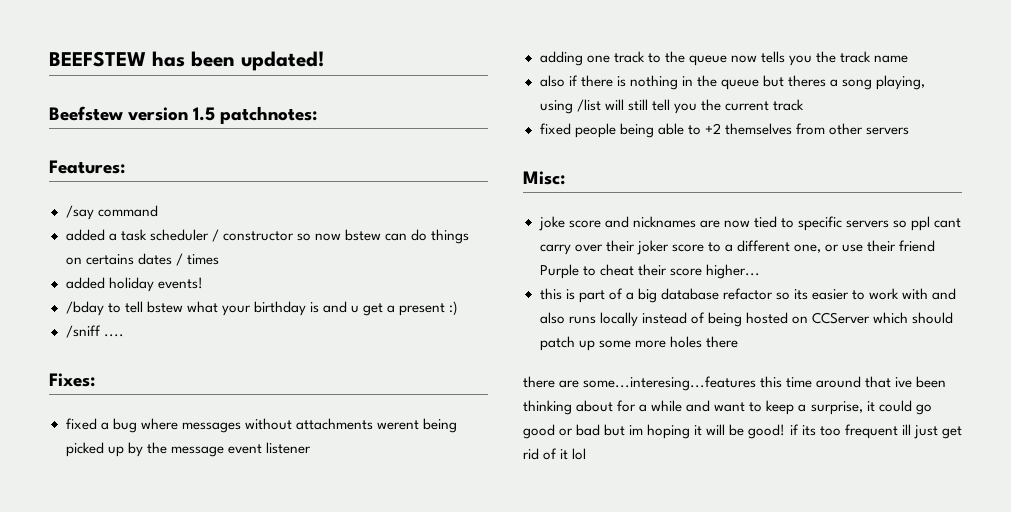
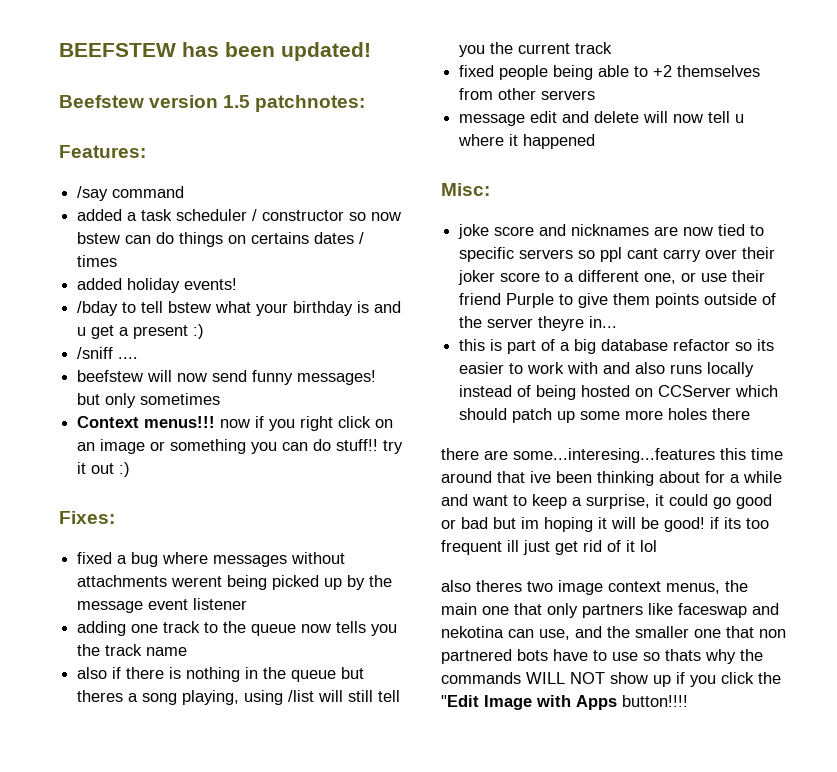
+ beefstew will now send funny messages! but only sometimes
+ Context menus!!! now if you right click on an image or something you can do stuff!! try it out :)
+ message edit and delete will now tell u where it happened
- joke score and nicknames are now tied to specific servers so ppl cant carry over their joker score to a different one, or use their friend Purple to cheat their score higher...
+ joke score and nicknames are now tied to specific servers so ppl cant carry over their joker score to a different one, or use their friend Purple to give them points outside of the server theyre in...
+ also theres two image context menus, the main one that only partners like faceswap and nekotina can use, and the smaller one that non partnered bots have to use so thats why the commands WILL NOT show up if you click the "Edit Image with Apps button!!!!

